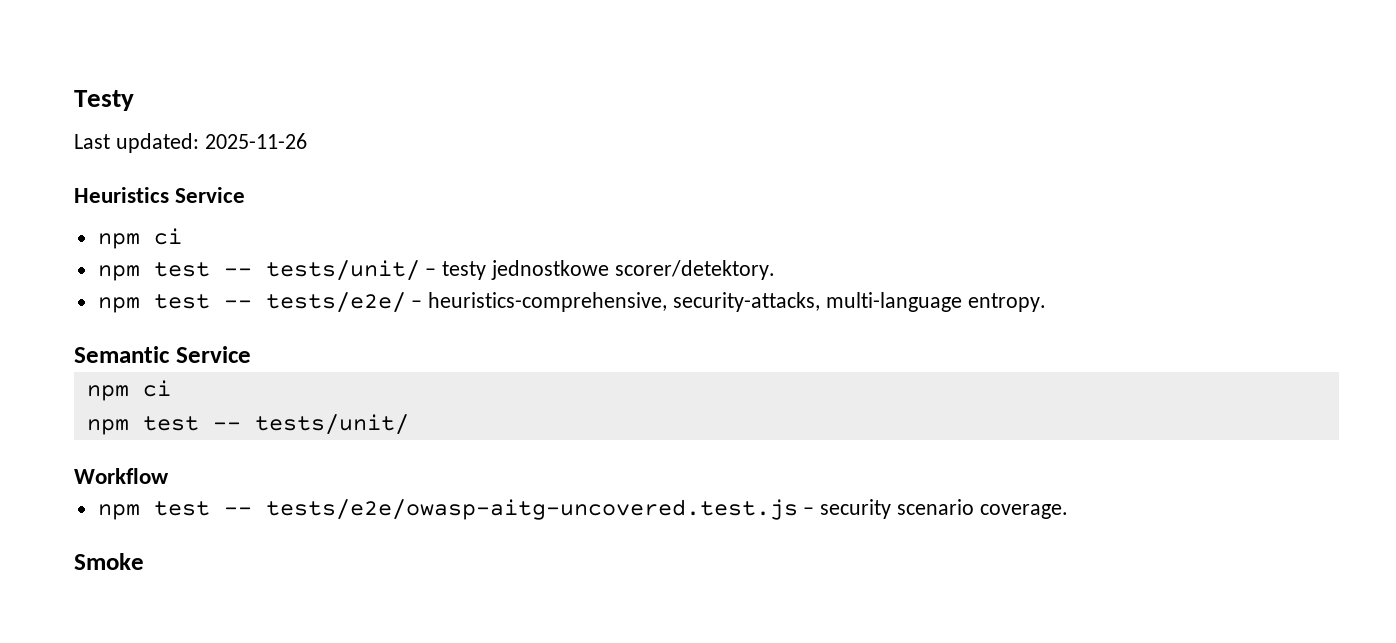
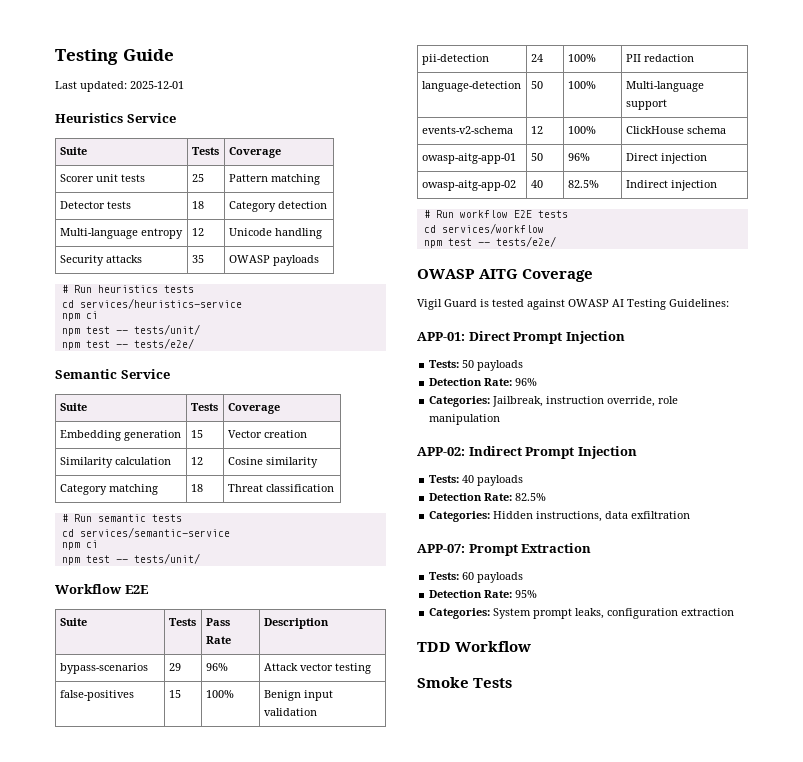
- Testy
+ Testing Guide
- Last updated: 2025-11-26
+ Last updated: 2025-12-01
  Heuristics Service
+ Suite | Tests | Coverage
+ Scorer unit tests | 25 | Pattern matching
+ Detector tests | 18 | Category detection
+ Multi-language entropy | 12 | Unicode handling
+ Security attacks | 35 | OWASP payloads
+ # Run heuristics tests
+ cd services/heuristics-service
  npm ci
- npm test -- tests/unit/ – testy jednostkowe scorer/detektory.
- npm test -- tests/e2e/ – heuristics-comprehensive, security-attacks, multi-language entropy.
+ npm test -- tests/unit/
+ npm test -- tests/e2e/
  Semantic Service
+ Suite | Tests | Coverage
+ Embedding generation | 15 | Vector creation
+ Similarity calculation | 12 | Cosine similarity
+ Category matching | 18 | Threat classification
+ # Run semantic tests
+ cd services/semantic-service
- Workflow
- npm test -- tests/e2e/owasp-aitg-uncovered.test.js – security scenario coverage.
+ Workflow E2E
+ Suite | Tests | Pass Rate | Description
+ bypass-scenarios | 29 | 96% | Attack vector testing
+ false-positives | 15 | 100% | Benign input validation
+ pii-detection | 24 | 100% | PII redaction
+ language-detection | 50 | 100% | Multi-language support
+ events-v2-schema | 12 | 100% | ClickHouse schema
+ owasp-aitg-app-01 | 50 | 96% | Direct injection
+ owasp-aitg-app-02 | 40 | 82.5% | Indirect injection
+ # Run workflow E2E tests
+ cd services/workflow
+ npm test -- tests/e2e/
+ OWASP AITG Coverage
+ Vigil Guard is tested against OWASP AI Testing Guidelines:
+ APP-01: Direct Prompt Injection
+ Tests: 50 payloads
+ Detection Rate: 96%
+ Categories: Jailbreak, instruction override, role manipulation
+ APP-02: Indirect Prompt Injection
+ Tests: 40 payloads
+ Detection Rate: 82.5%
+ Categories: Hidden instructions, data exfiltration
+ APP-07: Prompt Extraction
+ Tests: 60 payloads
+ Detection Rate: 95%
+ Categories: System prompt leaks, configuration extraction
+ TDD Workflow
- Smoke
+ Smoke Tests

